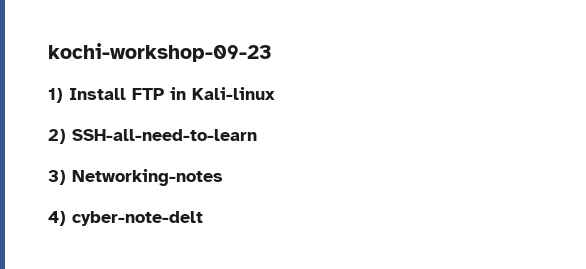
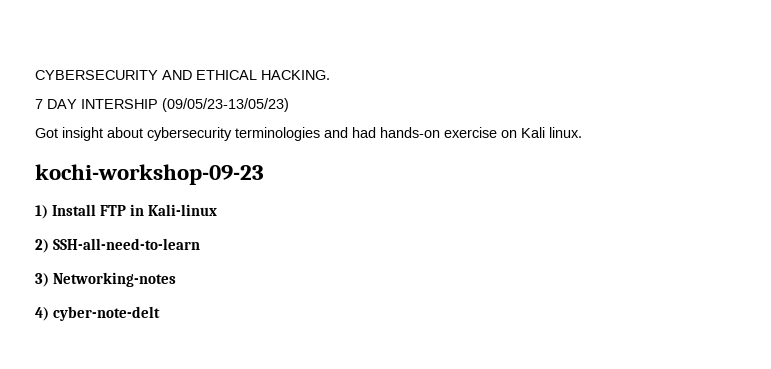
+ CYBERSECURITY AND ETHICAL HACKING.
+ 7 DAY INTERSHIP (09/05/23-13/05/23)
+ Got insight about cybersecurity terminologies and had hands-on exercise on Kali linux.

